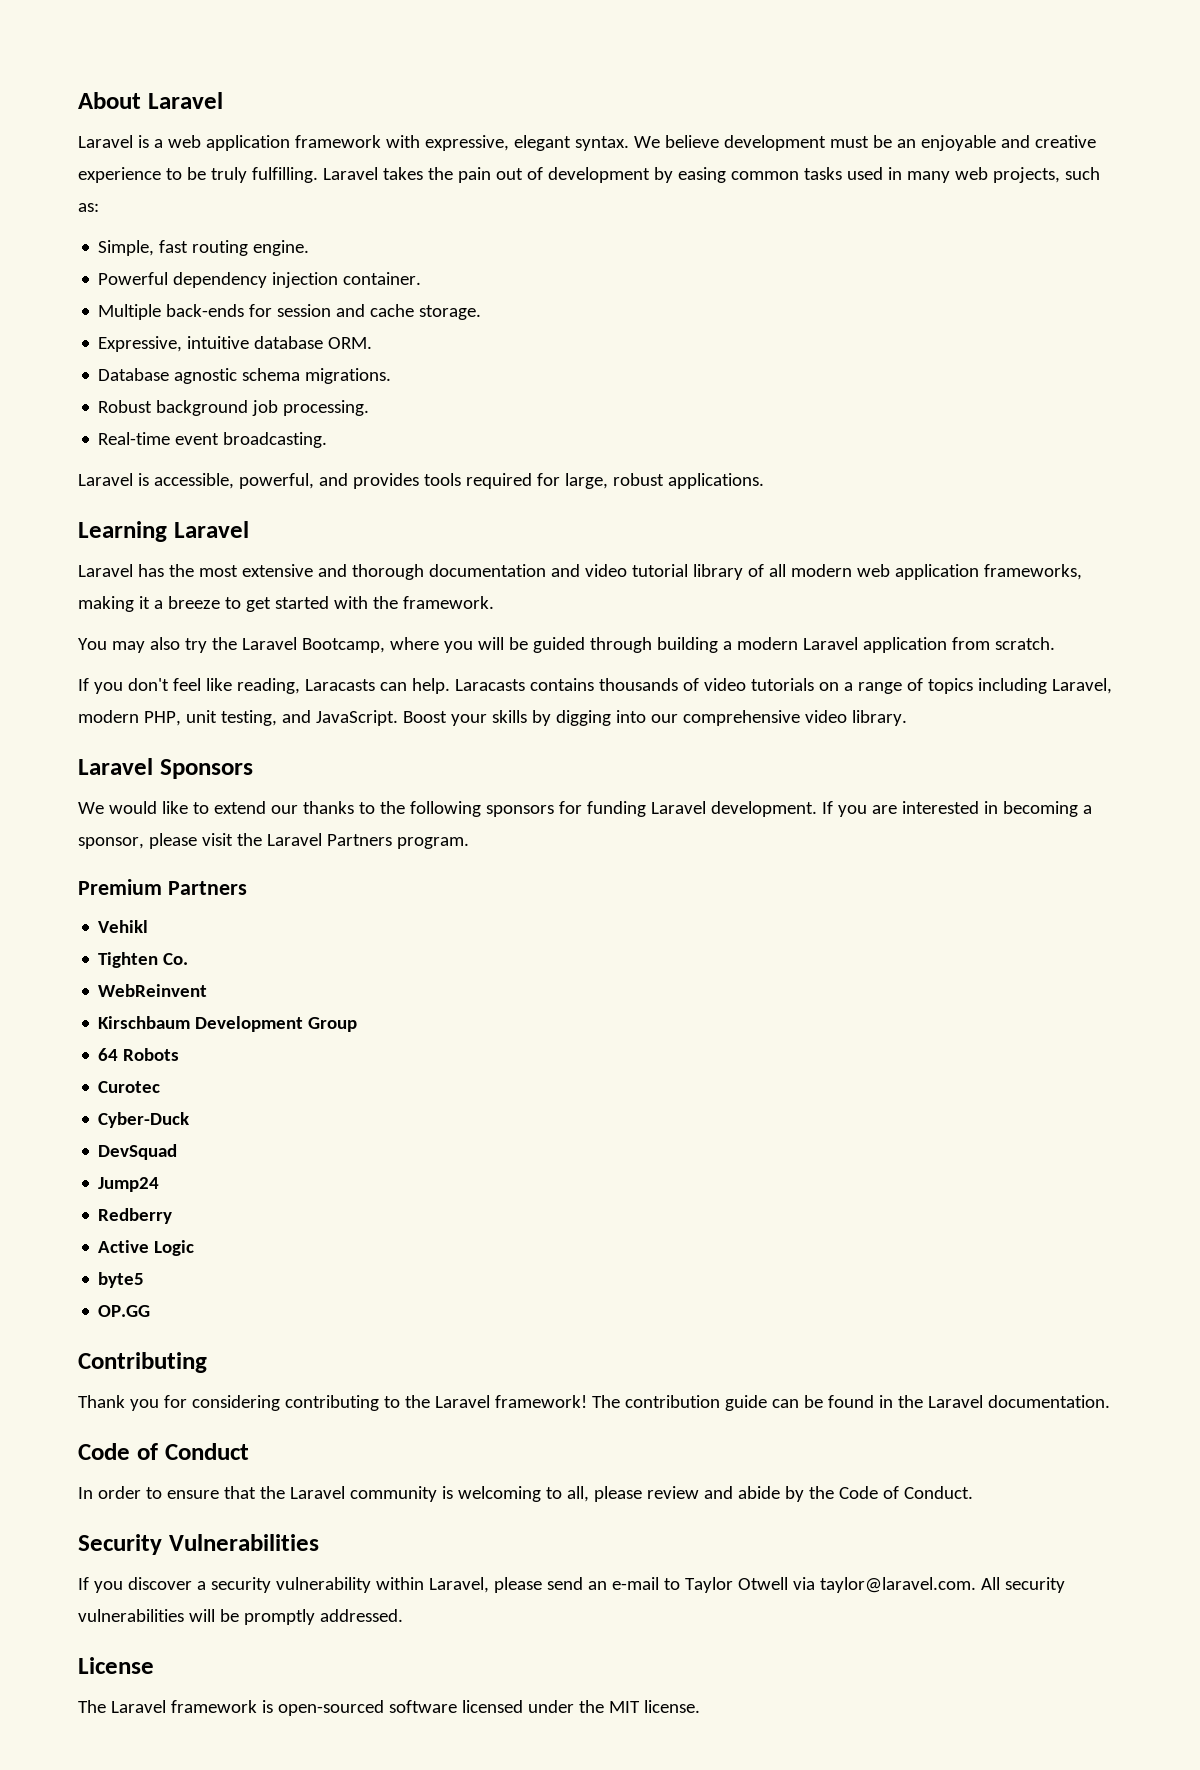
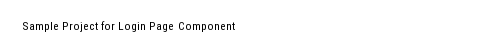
- About Laravel
- Laravel is a web application framework with expressive, elegant syntax. We believe development must be an enjoyable and creative experience to be truly fulfilling. Laravel takes the pain out of development by easing common tasks used in many web projects, such as:
- Simple, fast routing engine.
- Powerful dependency injection container.
- Multiple back-ends for session and cache storage.
- Expressive, intuitive database ORM.
- Database agnostic schema migrations.
- Robust background job processing.
- Real-time event broadcasting.
- Laravel is accessible, powerful, and provides tools required for large, robust applications.
- Learning Laravel
- Laravel has the most extensive and thorough documentation and video tutorial library of all modern web application frameworks, making it a breeze to get started with the framework.
- You may also try the Laravel Bootcamp, where you will be guided through building a modern Laravel application from scratch.
- If you don't feel like reading, Laracasts can help. Laracasts contains thousands of video tutorials on a range of topics including Laravel, modern PHP, unit testing, and JavaScript. Boost your skills by digging into our comprehensive video library.
- Laravel Sponsors
- We would like to extend our thanks to the following sponsors for funding Laravel development. If you are interested in becoming a sponsor, please visit the Laravel Partners program.
- Premium Partners
- Vehikl
- Tighten Co.
- WebReinvent
- Kirschbaum Development Group
- 64 Robots
- Curotec
- Cyber-Duck
- DevSquad
- Jump24
- Redberry
- Active Logic
- byte5
- OP.GG
- Contributing
- Thank you for considering contributing to the Laravel framework! The contribution guide can be found in the Laravel documentation.
- Code of Conduct
- In order to ensure that the Laravel community is welcoming to all, please review and abide by the Code of Conduct.
- Security Vulnerabilities
- If you discover a security vulnerability within Laravel, please send an e-mail to Taylor Otwell via taylor@laravel.com. All security vulnerabilities will be promptly addressed.
- License
- The Laravel framework is open-sourced software licensed under the MIT license.
+ Sample Project for Login Page Component

